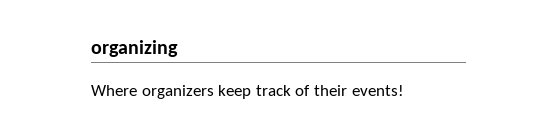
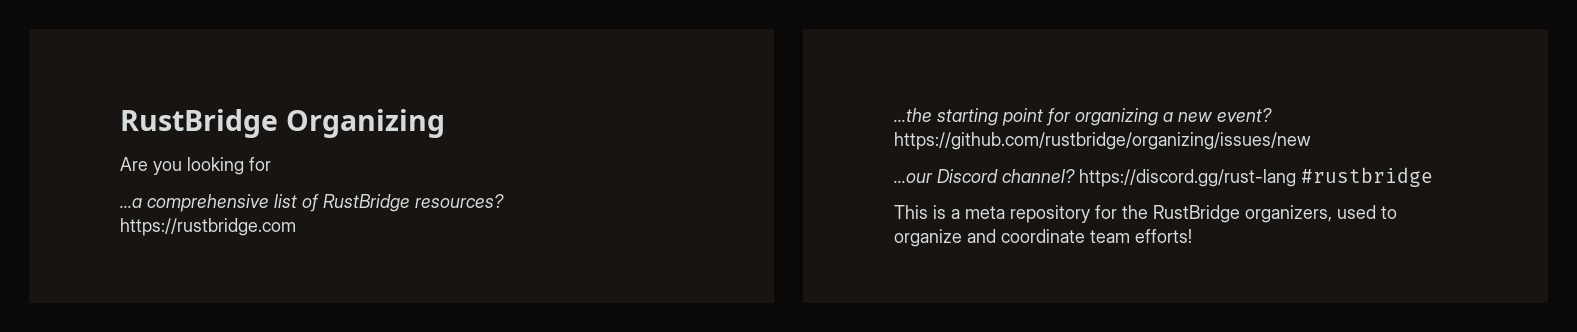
- organizing
- Where organizers keep track of their events!
+ RustBridge Organizing
+ Are you looking for
+ ...a comprehensive list of RustBridge resources? https://rustbridge.com
+ ...the starting point for organizing a new event? https://github.com/rustbridge/organizing/issues/new
+ ...our Discord channel? https://discord.gg/rust-lang #rustbridge
+ This is a meta repository for the RustBridge organizers, used to organize and coordinate team efforts!

